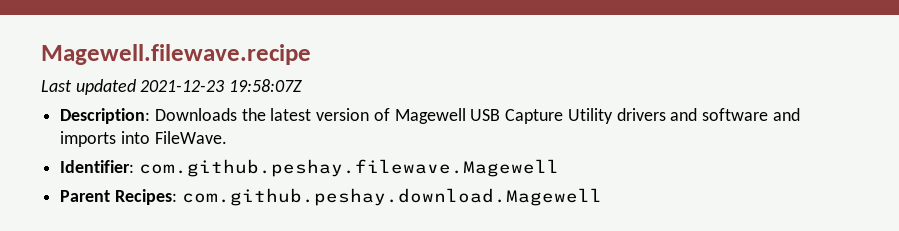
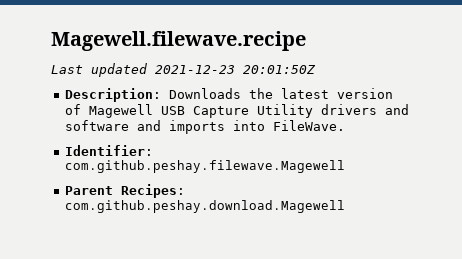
- Last updated 2021-12-23 19:58:07Z
+ Last updated 2021-12-23 20:01:50Z

